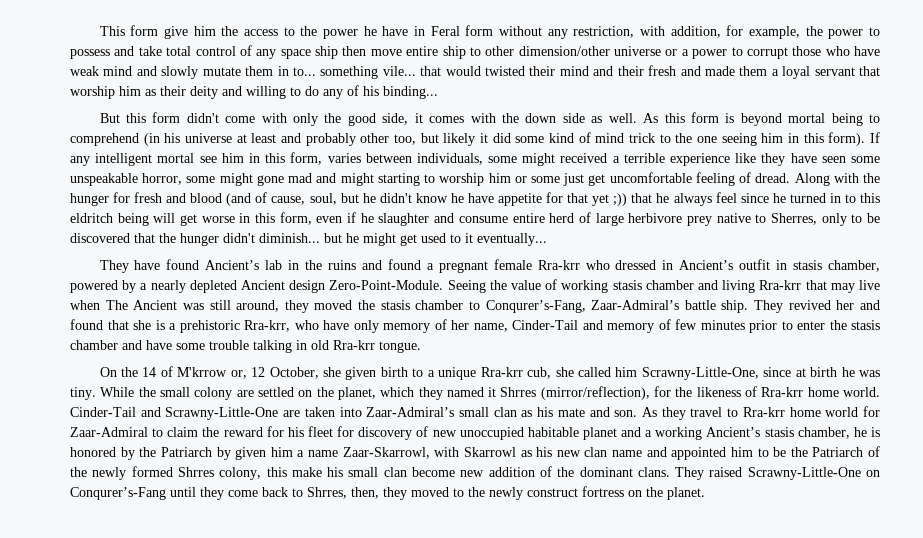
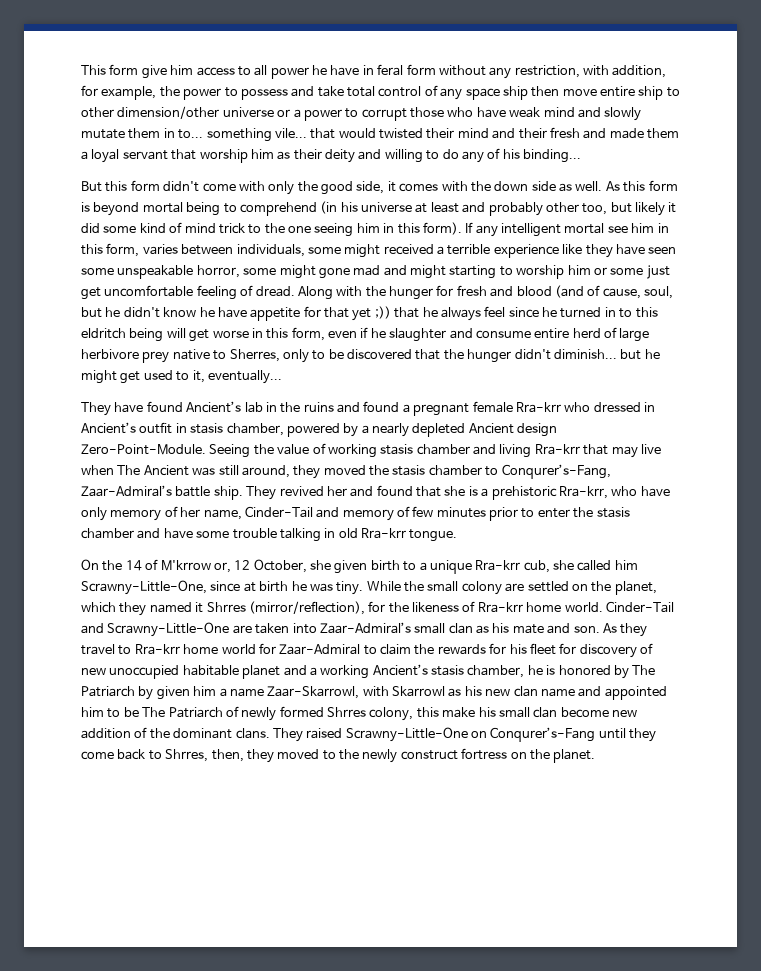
- This form give him the access to the power he have in Feral form without any restriction, with addition, for example, the power to possess and take total control of any space ship then move entire ship to other dimension/other universe or a power to corrupt those who have weak mind and slowly mutate them in to... something vile... that would twisted their mind and their fresh and made them a loyal servant that worship him as their deity and willing to do any of his binding...
+ This form give him access to all power he have in feral form without any restriction, with addition, for example, the power to possess and take total control of any space ship then move entire ship to other dimension/other universe or a power to corrupt those who have weak mind and slowly mutate them in to... something vile... that would twisted their mind and their fresh and made them a loyal servant that worship him as their deity and willing to do any of his binding...
- that he always feel since he turned in to this eldritch being will get worse in this form, even if he slaughter and consume entire herd of large herbivore prey native to Sherres, only to be discovered that the hunger didn't diminish... but he might get used to it eventually...
+ that he always feel since he turned in to this eldritch being will get worse in this form, even if he slaughter and consume entire herd of large herbivore prey native to Sherres, only to be discovered that the hunger didn't diminish... but he might get used to it, eventually...
- As they travel to Rra-krr home world for Zaar-Admiral to claim the reward for his fleet for discovery of new unoccupied habitable planet and a working Ancient’s stasis chamber, he is honored by the Patriarch by given him a name Zaar-Skarrowl, with Skarrowl as his new clan name and appointed him to be the Patriarch of the newly formed Shrres colony, this make his small clan become new addition of the dominant clans.
+ As they travel to Rra-krr home world for Zaar-Admiral to claim the rewards for his fleet for discovery of new unoccupied habitable planet and a working Ancient’s stasis chamber, he is honored by The Patriarch by given him a name Zaar-Skarrowl, with Skarrowl as his new clan name and appointed him to be The Patriarch of newly formed Shrres colony, this make his small clan become new addition of the dominant clans.

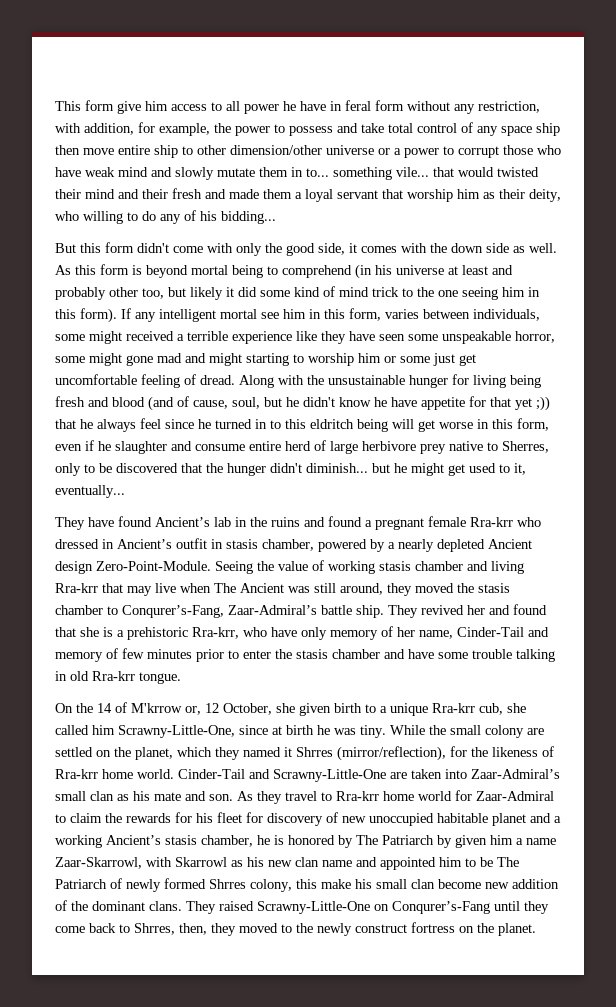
- This form give him access to all power he have in feral form without any restriction, with addition, for example, the power to possess and take total control of any space ship then move entire ship to other dimension/other universe or a power to corrupt those who have weak mind and slowly mutate them in to... something vile... that would twisted their mind and their fresh and made them a loyal servant that worship him as their deity and willing to do any of his binding...
+ This form give him access to all power he have in feral form without any restriction, with addition, for example, the power to possess and take total control of any space ship then move entire ship to other dimension/other universe or a power to corrupt those who have weak mind and slowly mutate them in to... something vile... that would twisted their mind and their fresh and made them a loyal servant that worship him as their deity, who willing to do any of his bidding...
- Along with the hunger for fresh and blood (and of cause, soul, but he didn't know he have appetite for that yet ;))
+ Along with the unsustainable hunger for living being fresh and blood (and of cause, soul, but he didn't know he have appetite for that yet ;))

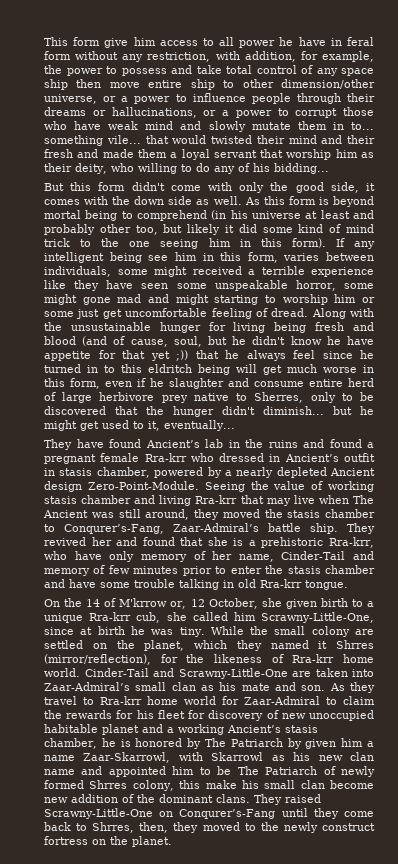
- This form give him access to all power he have in feral form without any restriction, with addition, for example, the power to possess and take total control of any space ship then move entire ship to other dimension/other universe or a power to corrupt those who have weak mind and slowly mutate them in to... something vile... that would twisted their mind and their fresh and made them a loyal servant that worship him as their deity, who willing to do any of his bidding...
+ This form give him access to all power he have in feral form without any restriction, with addition, for example, the power to possess and take total control of any space ship then move entire ship to other dimension/other universe, or a power to influence people through their dreams or hallucinations, or a power to corrupt those who have weak mind and slowly mutate them in to... something vile... that would twisted their mind and their fresh and made them a loyal servant that worship him as their deity, who willing to do any of his bidding...
- If any intelligent mortal see him in this form, varies between individuals, some might received a terrible experience like they have seen some unspeakable horror, some might gone mad and might starting to worship him or some just get uncomfortable feeling of dread.
+ If any intelligent being see him in this form, varies between individuals, some might received a terrible experience like they have seen some unspeakable horror, some might gone mad and might starting to worship him or some just get uncomfortable feeling of dread.
- that he always feel since he turned in to this eldritch being will get worse in this form, even if he slaughter and consume entire herd of large herbivore prey native to Sherres, only to be discovered that the hunger didn't diminish... but he might get used to it, eventually...
+ that he always feel since he turned in to this eldritch being will get much worse in this form, even if he slaughter and consume entire herd of large herbivore prey native to Sherres, only to be discovered that the hunger didn't diminish... but he might get used to it, eventually...

